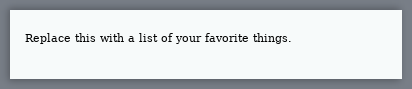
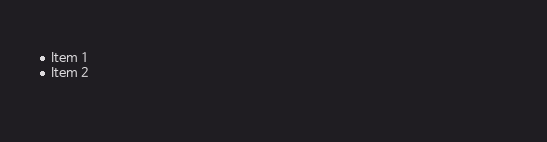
- Replace this with a list of your favorite things.
+ Item 1
+ Item 2

